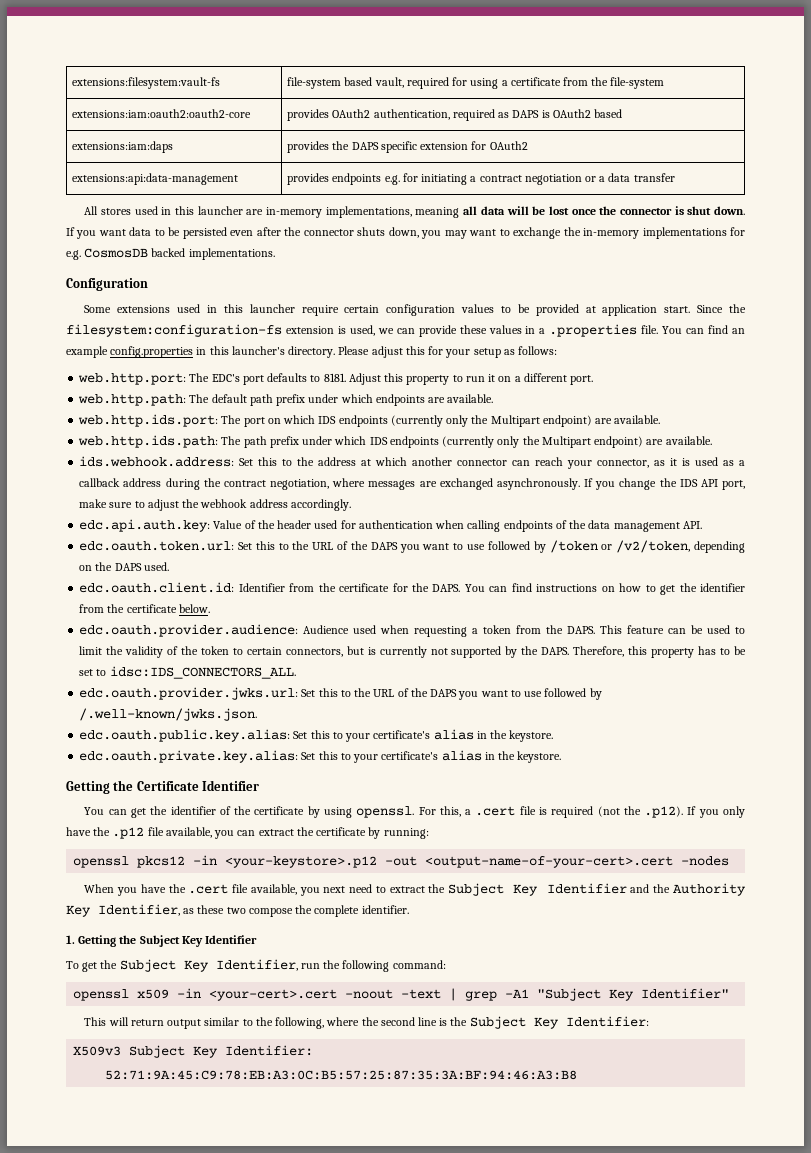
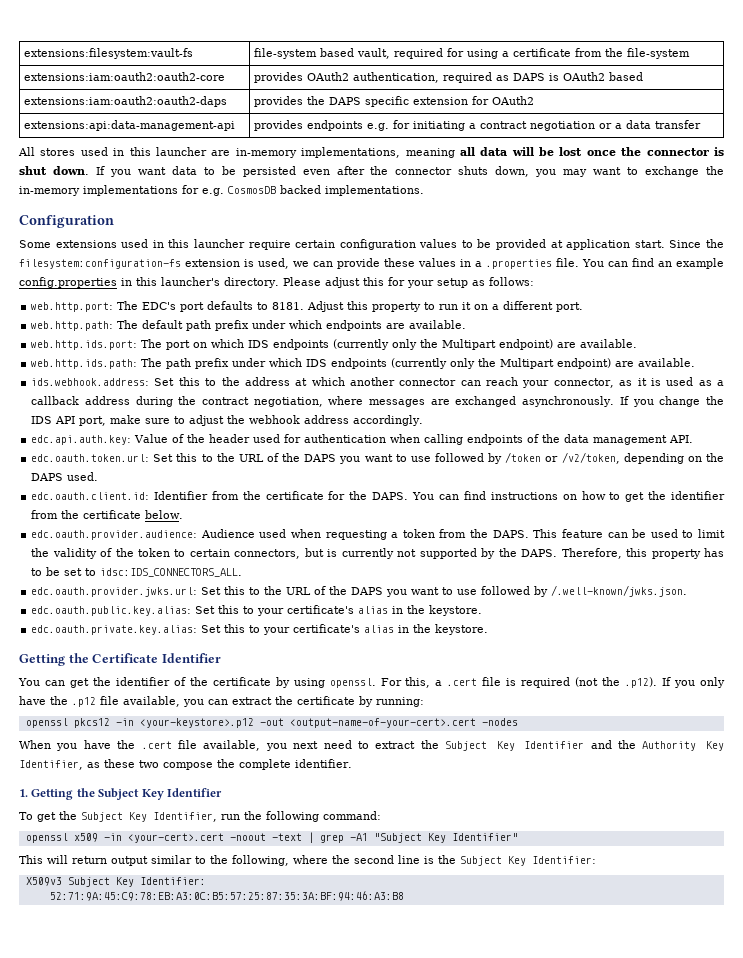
- extensions:iam:daps | provides the DAPS specific extension for OAuth2
+ extensions:iam:oauth2:oauth2-daps | provides the DAPS specific extension for OAuth2
- extensions:api:data-management | provides endpoints e.g. for initiating a contract negotiation or a data transfer
+ extensions:api:data-management-api | provides endpoints e.g. for initiating a contract negotiation or a data transfer

